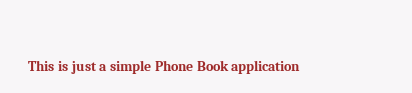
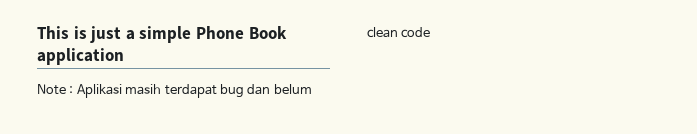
+ Note : Aplikasi masih terdapat bug dan belum clean code

